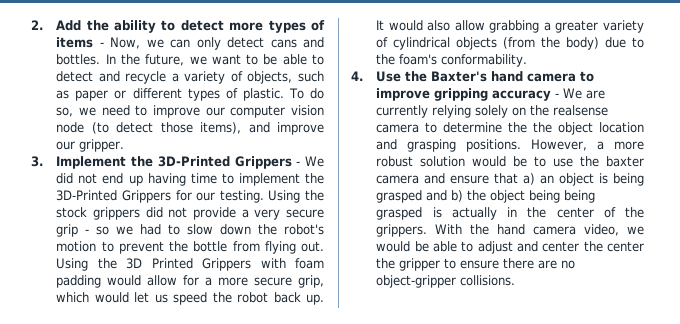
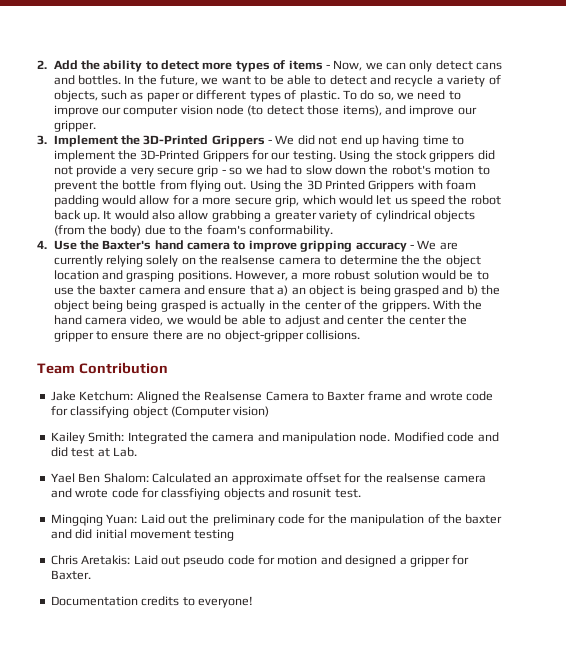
+ Team Contribution
+ Jake Ketchum: Aligned the Realsense Camera to Baxter frame and wrote code for classifying object (Computer vision)
+ Kailey Smith: Integrated the camera and manipulation node. Modified code and did test at Lab.
+ Yael Ben Shalom: Calculated an approximate offset for the realsense camera and wrote code for classfiying objects and rosunit test.
+ Mingqing Yuan: Laid out the preliminary code for the manipulation of the baxter and did initial movement testing
+ Chris Aretakis: Laid out pseudo code for motion and designed a gripper for Baxter.
+ Documentation credits to everyone!

